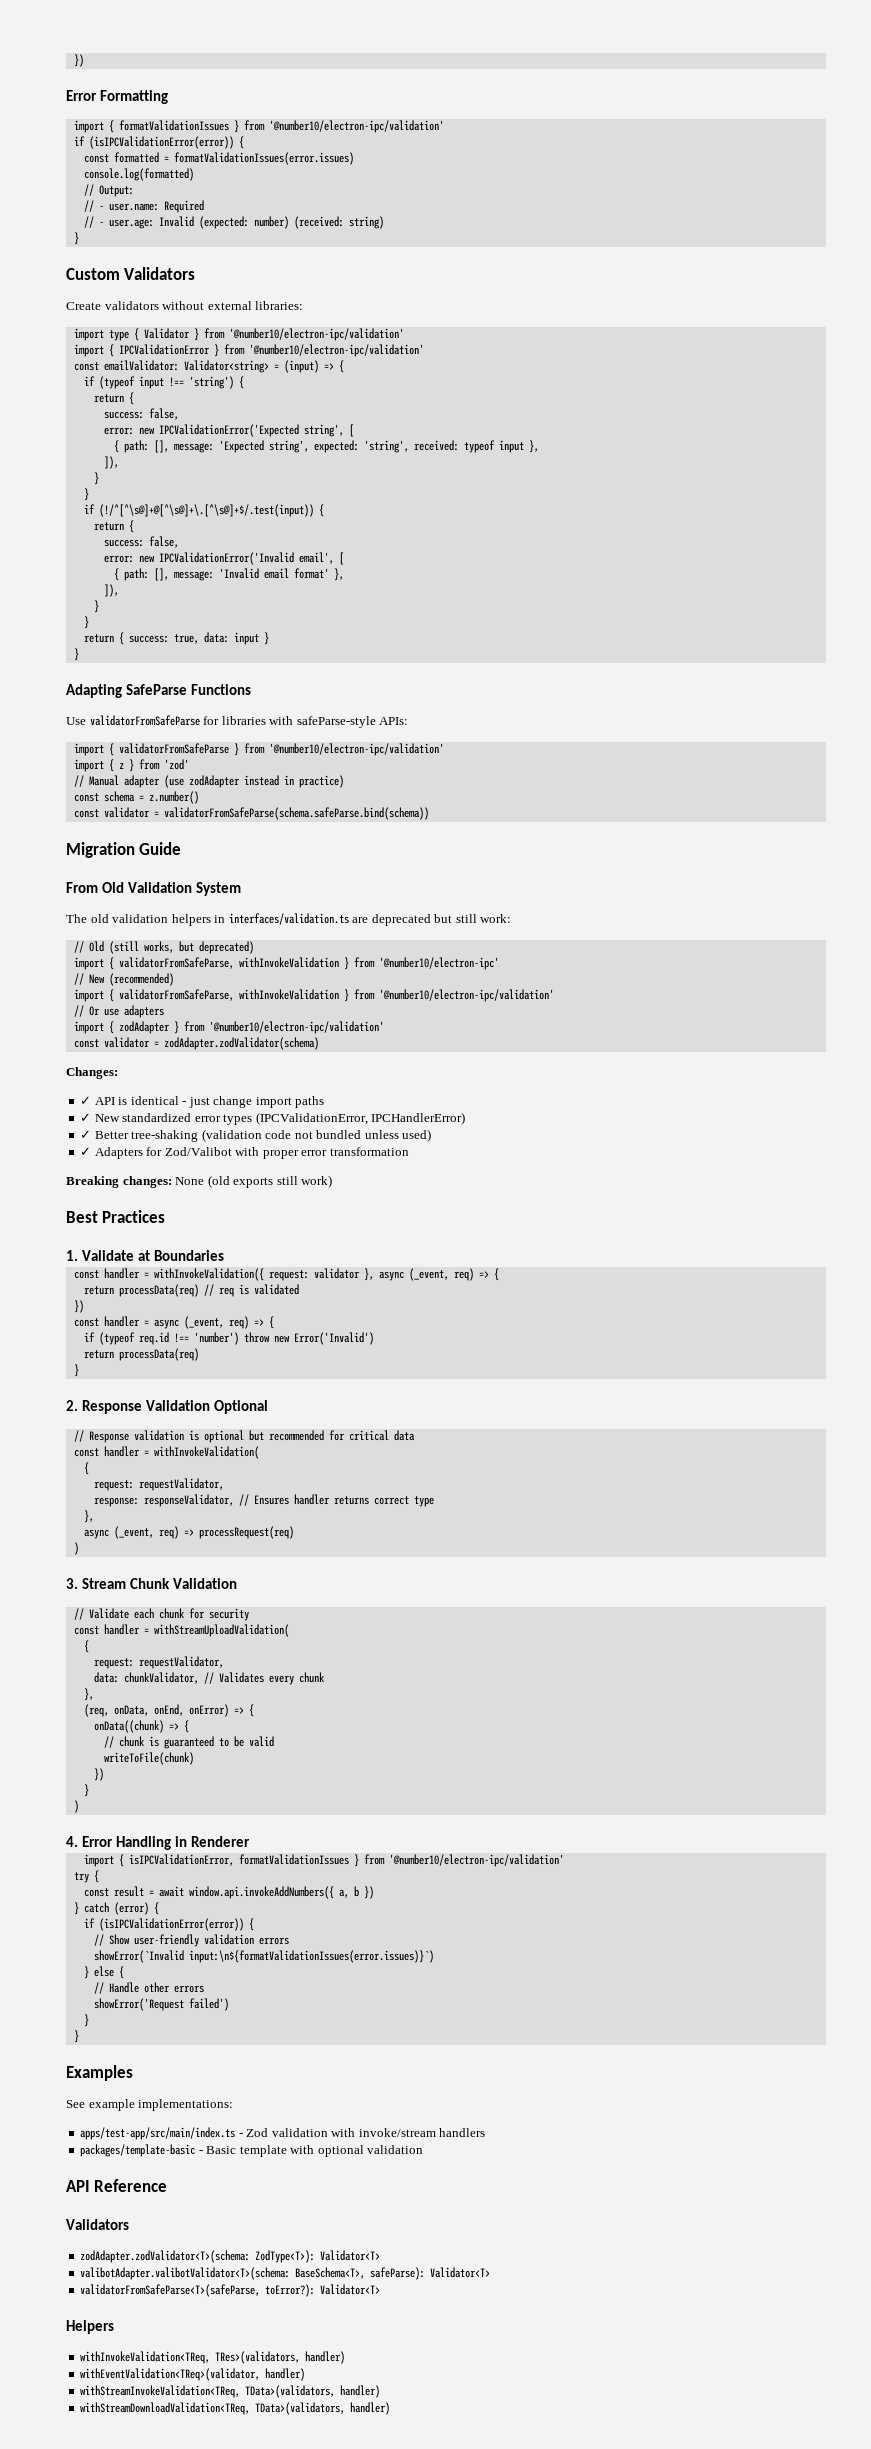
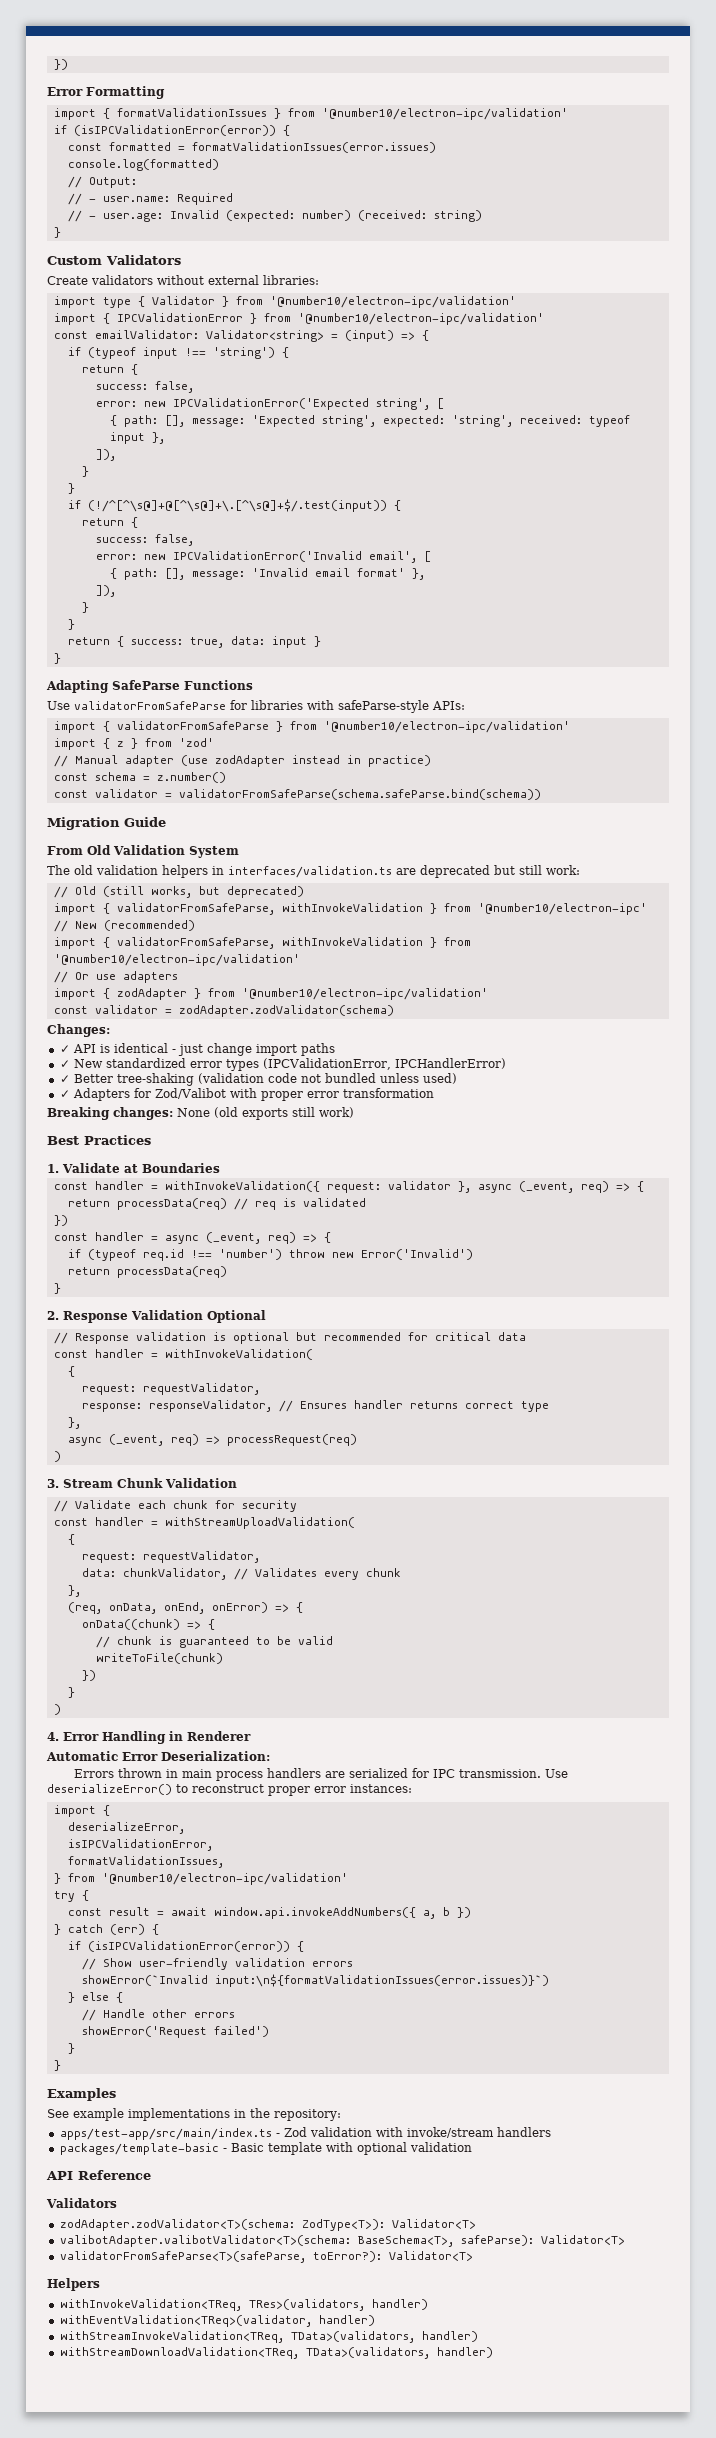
- import { isIPCValidationError, formatValidationIssues } from '@number10/electron-ipc/validation'
+ Automatic Error Deserialization:
+ Errors thrown in main process handlers are serialized for IPC transmission. Use deserializeError() to reconstruct proper error instances:
+ import {
+ deserializeError,
+ isIPCValidationError,
+ formatValidationIssues,
+ } from '@number10/electron-ipc/validation'
- } catch (error) {
+ } catch (err) {
- See example implementations:
+ See example implementations in the repository:

